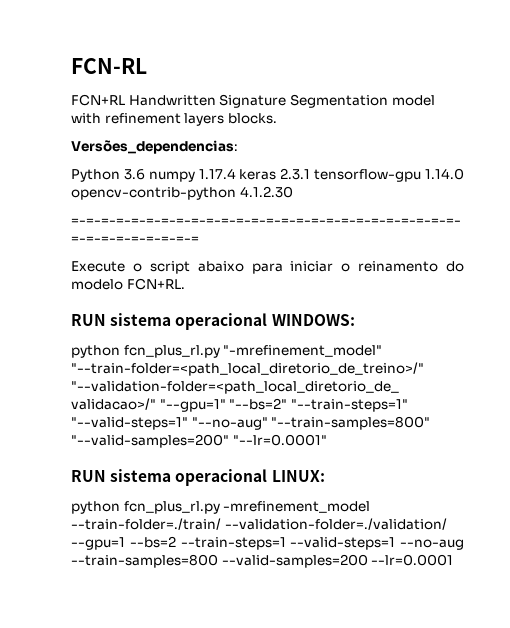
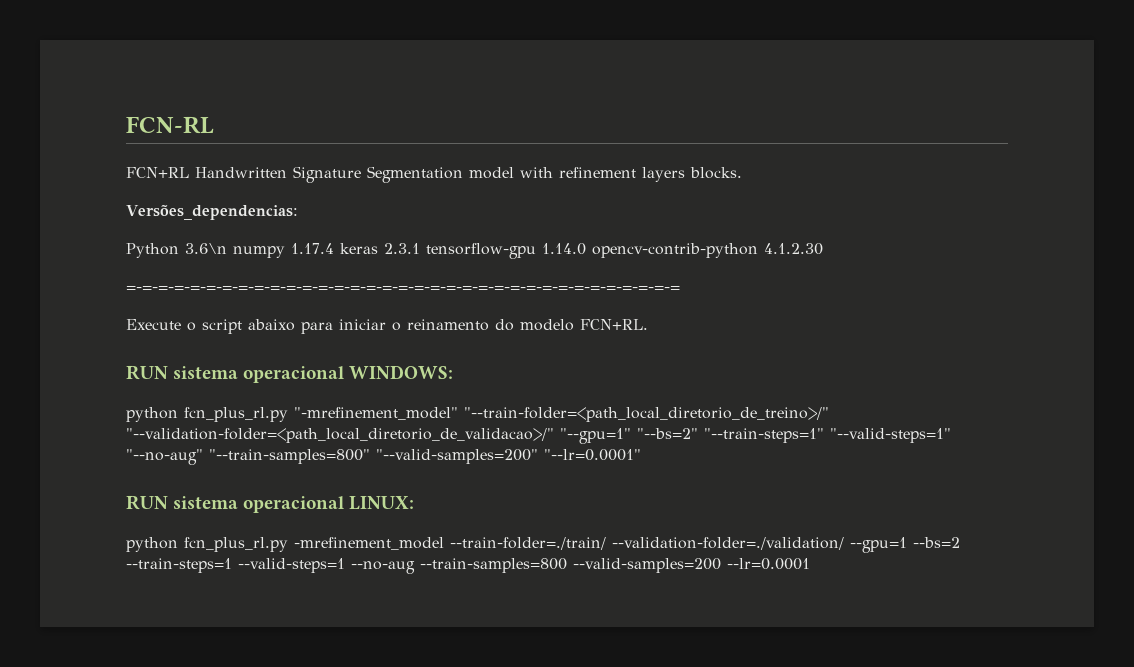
- Python 3.6 numpy 1.17.4 keras 2.3.1 tensorflow-gpu 1.14.0 opencv-contrib-python 4.1.2.30
+ Python 3.6\n numpy 1.17.4 keras 2.3.1 tensorflow-gpu 1.14.0 opencv-contrib-python 4.1.2.30

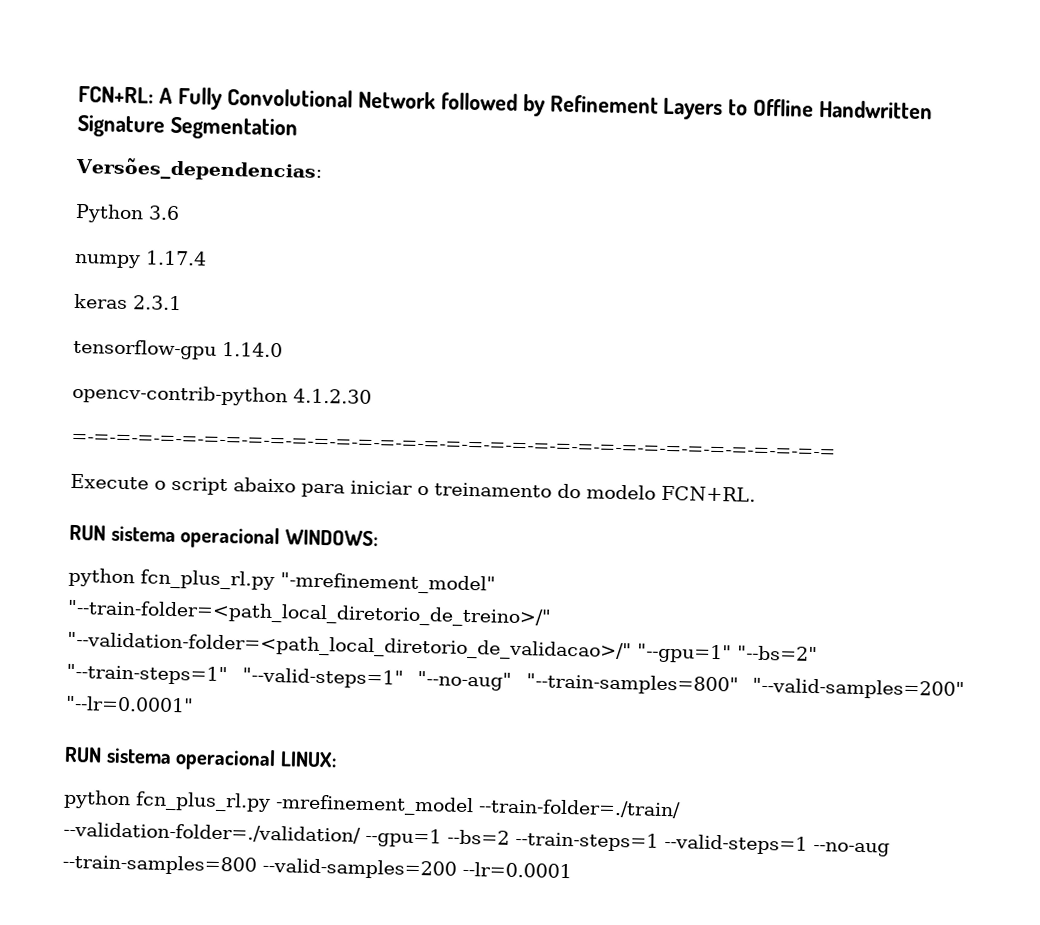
- FCN-RL
- FCN+RL Handwritten Signature Segmentation model with refinement layers blocks.
+ FCN+RL: A Fully Convolutional Network followed by Refinement Layers to Offline Handwritten Signature Segmentation
- Python 3.6\n numpy 1.17.4 keras 2.3.1 tensorflow-gpu 1.14.0 opencv-contrib-python 4.1.2.30
+ Python 3.6
+ numpy 1.17.4
+ keras 2.3.1
+ tensorflow-gpu 1.14.0
+ opencv-contrib-python 4.1.2.30
- Execute o script abaixo para iniciar o reinamento do modelo FCN+RL.
+ Execute o script abaixo para iniciar o treinamento do modelo FCN+RL.

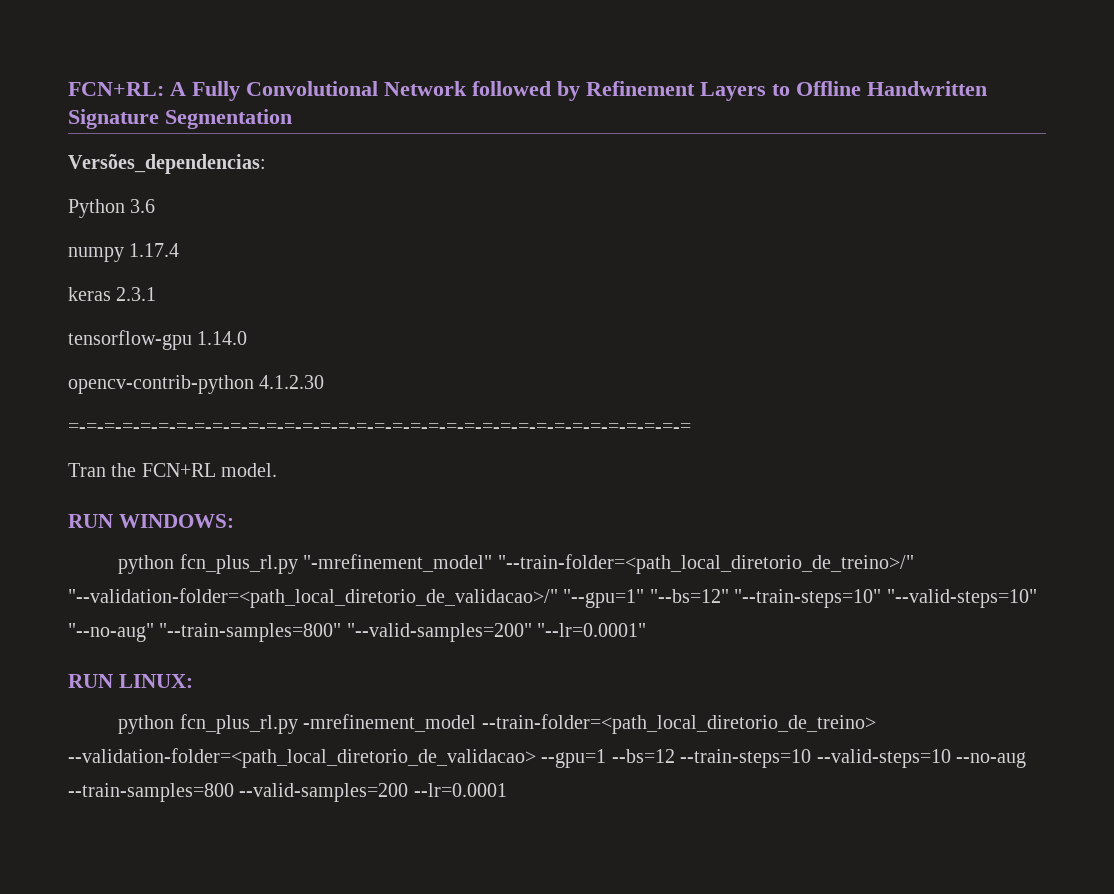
- Execute o script abaixo para iniciar o treinamento do modelo FCN+RL.
- RUN sistema operacional WINDOWS:
+ Tran the FCN+RL model.
+ RUN WINDOWS:
- python fcn_plus_rl.py "-mrefinement_model" "--train-folder=<path_local_diretorio_de_treino>/" "--validation-folder=<path_local_diretorio_de_validacao>/" "--gpu=1" "--bs=2" "--train-steps=1" "--valid-steps=1" "--no-aug" "--train-samples=800" "--valid-samples=200" "--lr=0.0001"
+ python fcn_plus_rl.py "-mrefinement_model" "--train-folder=<path_local_diretorio_de_treino>/" "--validation-folder=<path_local_diretorio_de_validacao>/" "--gpu=1" "--bs=12" "--train-steps=10" "--valid-steps=10" "--no-aug" "--train-samples=800" "--valid-samples=200" "--lr=0.0001"
- RUN sistema operacional LINUX:
+ RUN LINUX:
- python fcn_plus_rl.py -mrefinement_model --train-folder=./train/ --validation-folder=./validation/ --gpu=1 --bs=2 --train-steps=1 --valid-steps=1 --no-aug --train-samples=800 --valid-samples=200 --lr=0.0001
+ python fcn_plus_rl.py -mrefinement_model --train-folder=<path_local_diretorio_de_treino> --validation-folder=<path_local_diretorio_de_validacao> --gpu=1 --bs=12 --train-steps=10 --valid-steps=10 --no-aug --train-samples=800 --valid-samples=200 --lr=0.0001

